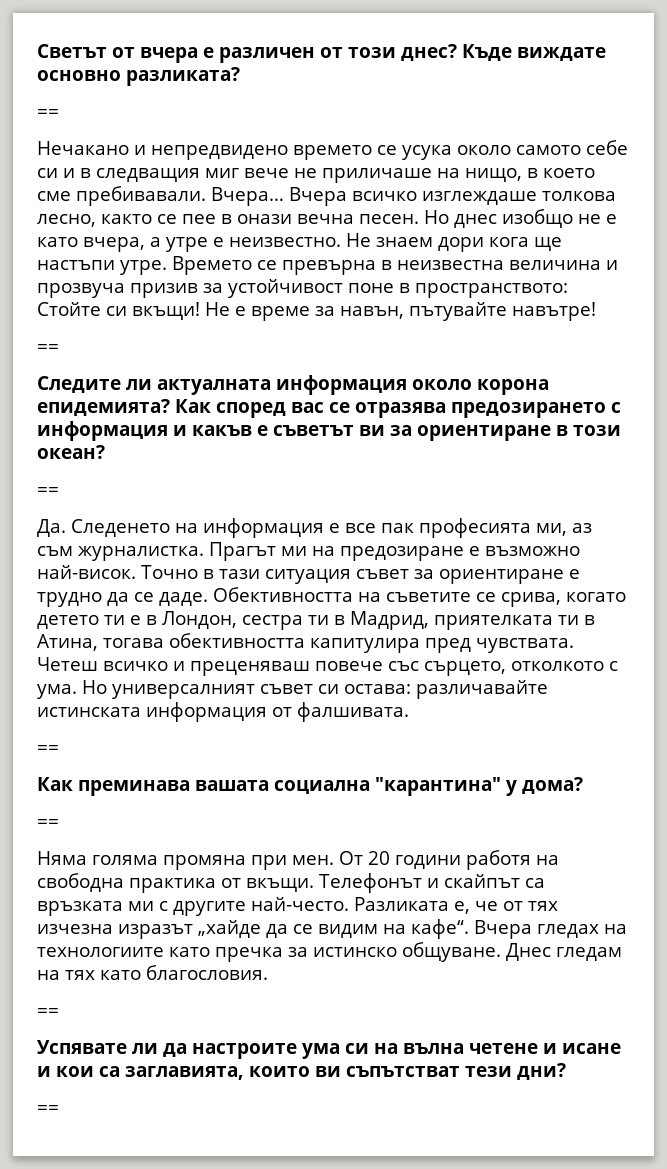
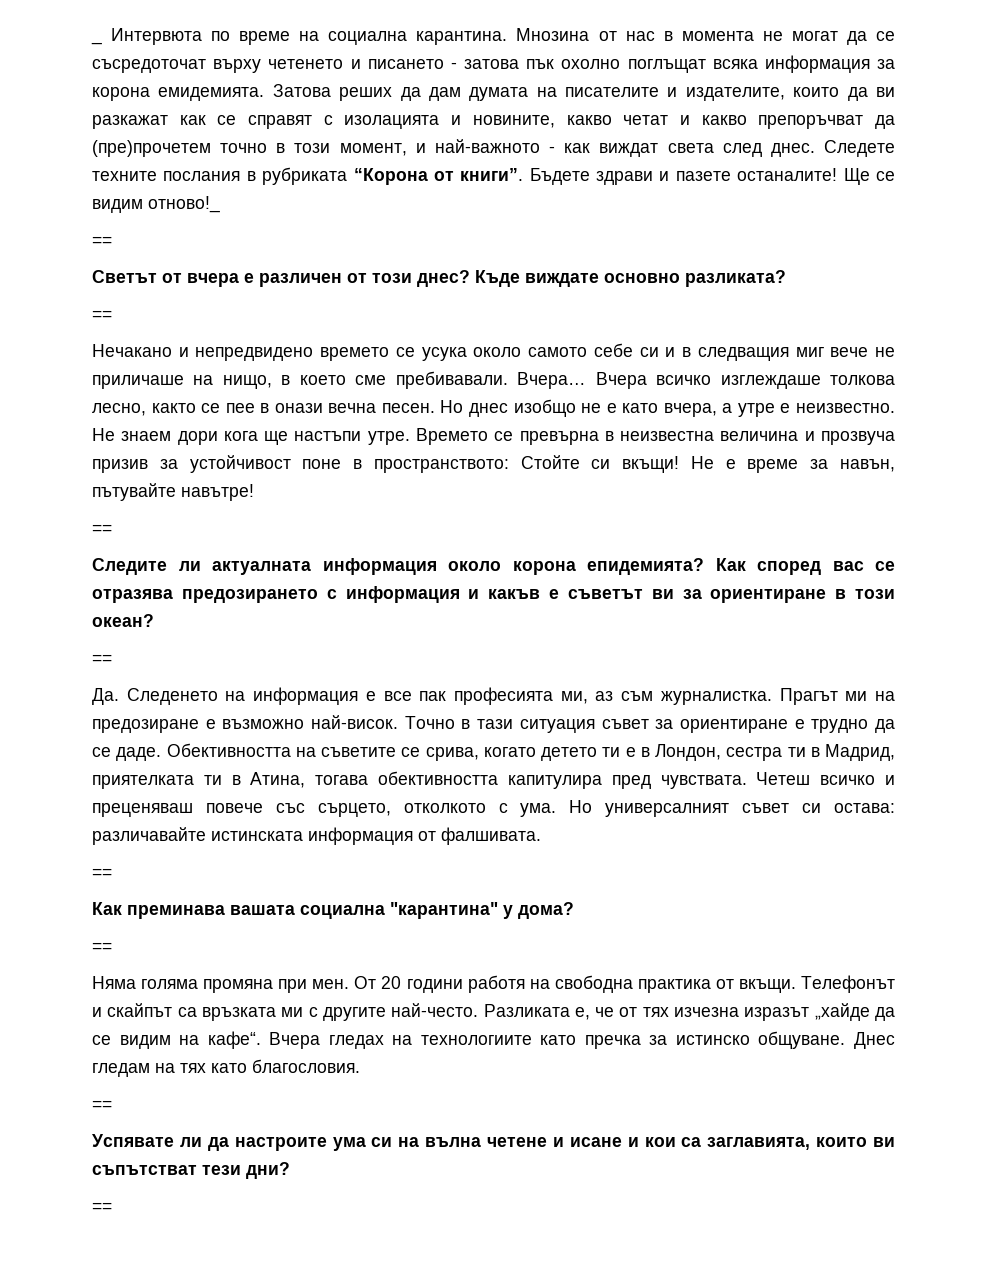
+ _ Интервюта по време на социална карантина. Мнозина от нас в момента не могат да се съсредоточат върху четенето и писането - затова пък охолно поглъщат всяка информация за корона емидемията. Затова реших да дам думата на писателите и издателите, които да ви разкажат как се справят с изолацията и новините, какво четат и какво препоръчват да (пре)прочетем точно в този момент, и най-важното - как виждат света след днес. Следете техните послания в рубриката “Корона от книги”. Бъдете здрави и пазете останалите! Ще се видим отново!_
+ ==

